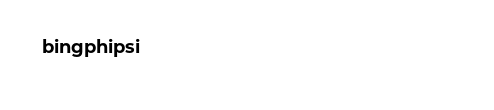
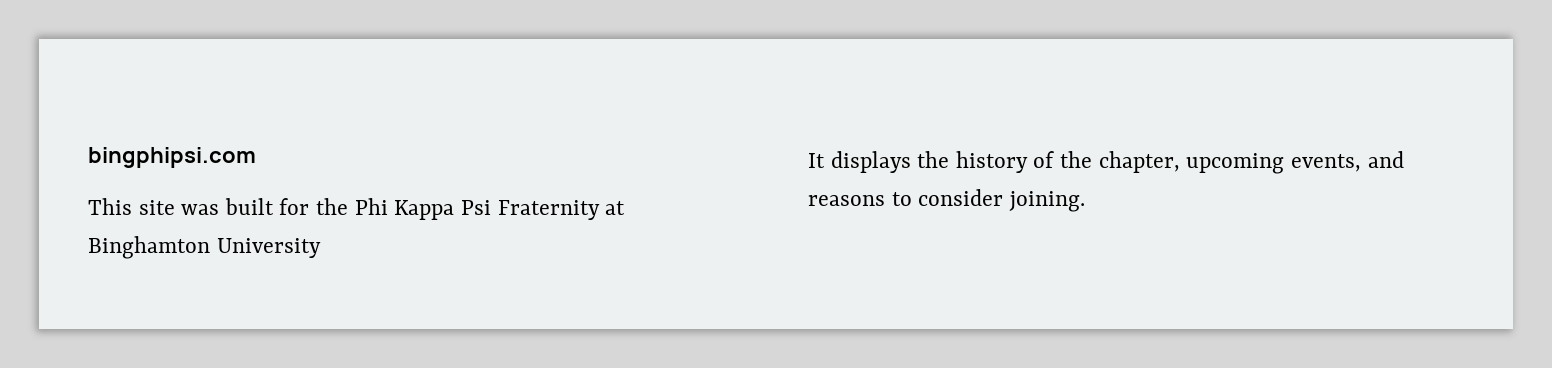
- bingphipsi
+ bingphipsi.com
+ This site was built for the Phi Kappa Psi Fraternity at Binghamton University
+ It displays the history of the chapter, upcoming events, and reasons to consider joining.

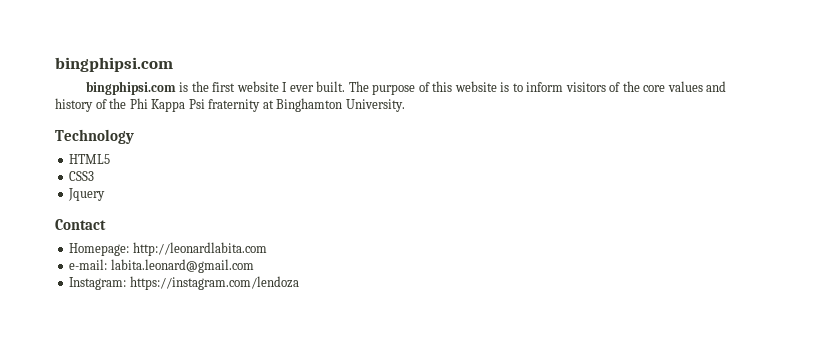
- This site was built for the Phi Kappa Psi Fraternity at Binghamton University
- It displays the history of the chapter, upcoming events, and reasons to consider joining.
+ bingphipsi.com is the first website I ever built. The purpose of this website is to inform visitors of the core values and history of the Phi Kappa Psi fraternity at Binghamton University.
+ Technology
+ HTML5
+ CSS3
+ Jquery
+ Contact
+ Homepage: http://leonardlabita.com
+ e-mail: labita.leonard@gmail.com
+ Instagram: https://instagram.com/lendoza

